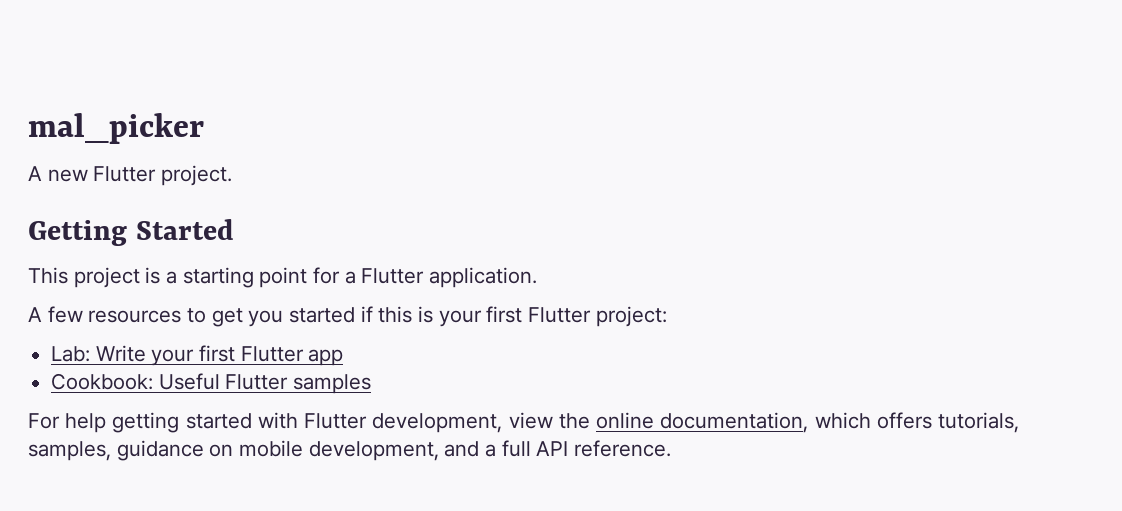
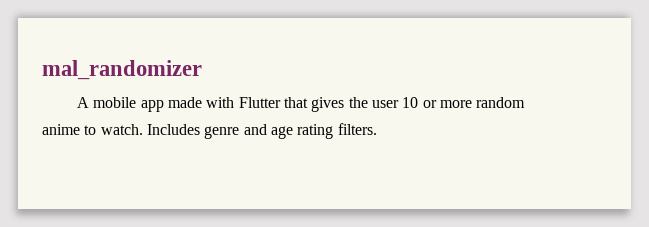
- mal_picker
- A new Flutter project.
- Getting Started
- This project is a starting point for a Flutter application.
- A few resources to get you started if this is your first Flutter project:
- Lab: Write your first Flutter app
- Cookbook: Useful Flutter samples
- For help getting started with Flutter development, view the online documentation, which offers tutorials, samples, guidance on mobile development, and a full API reference.
+ mal_randomizer
+ A mobile app made with Flutter that gives the user 10 or more random anime to watch. Includes genre and age rating filters.

